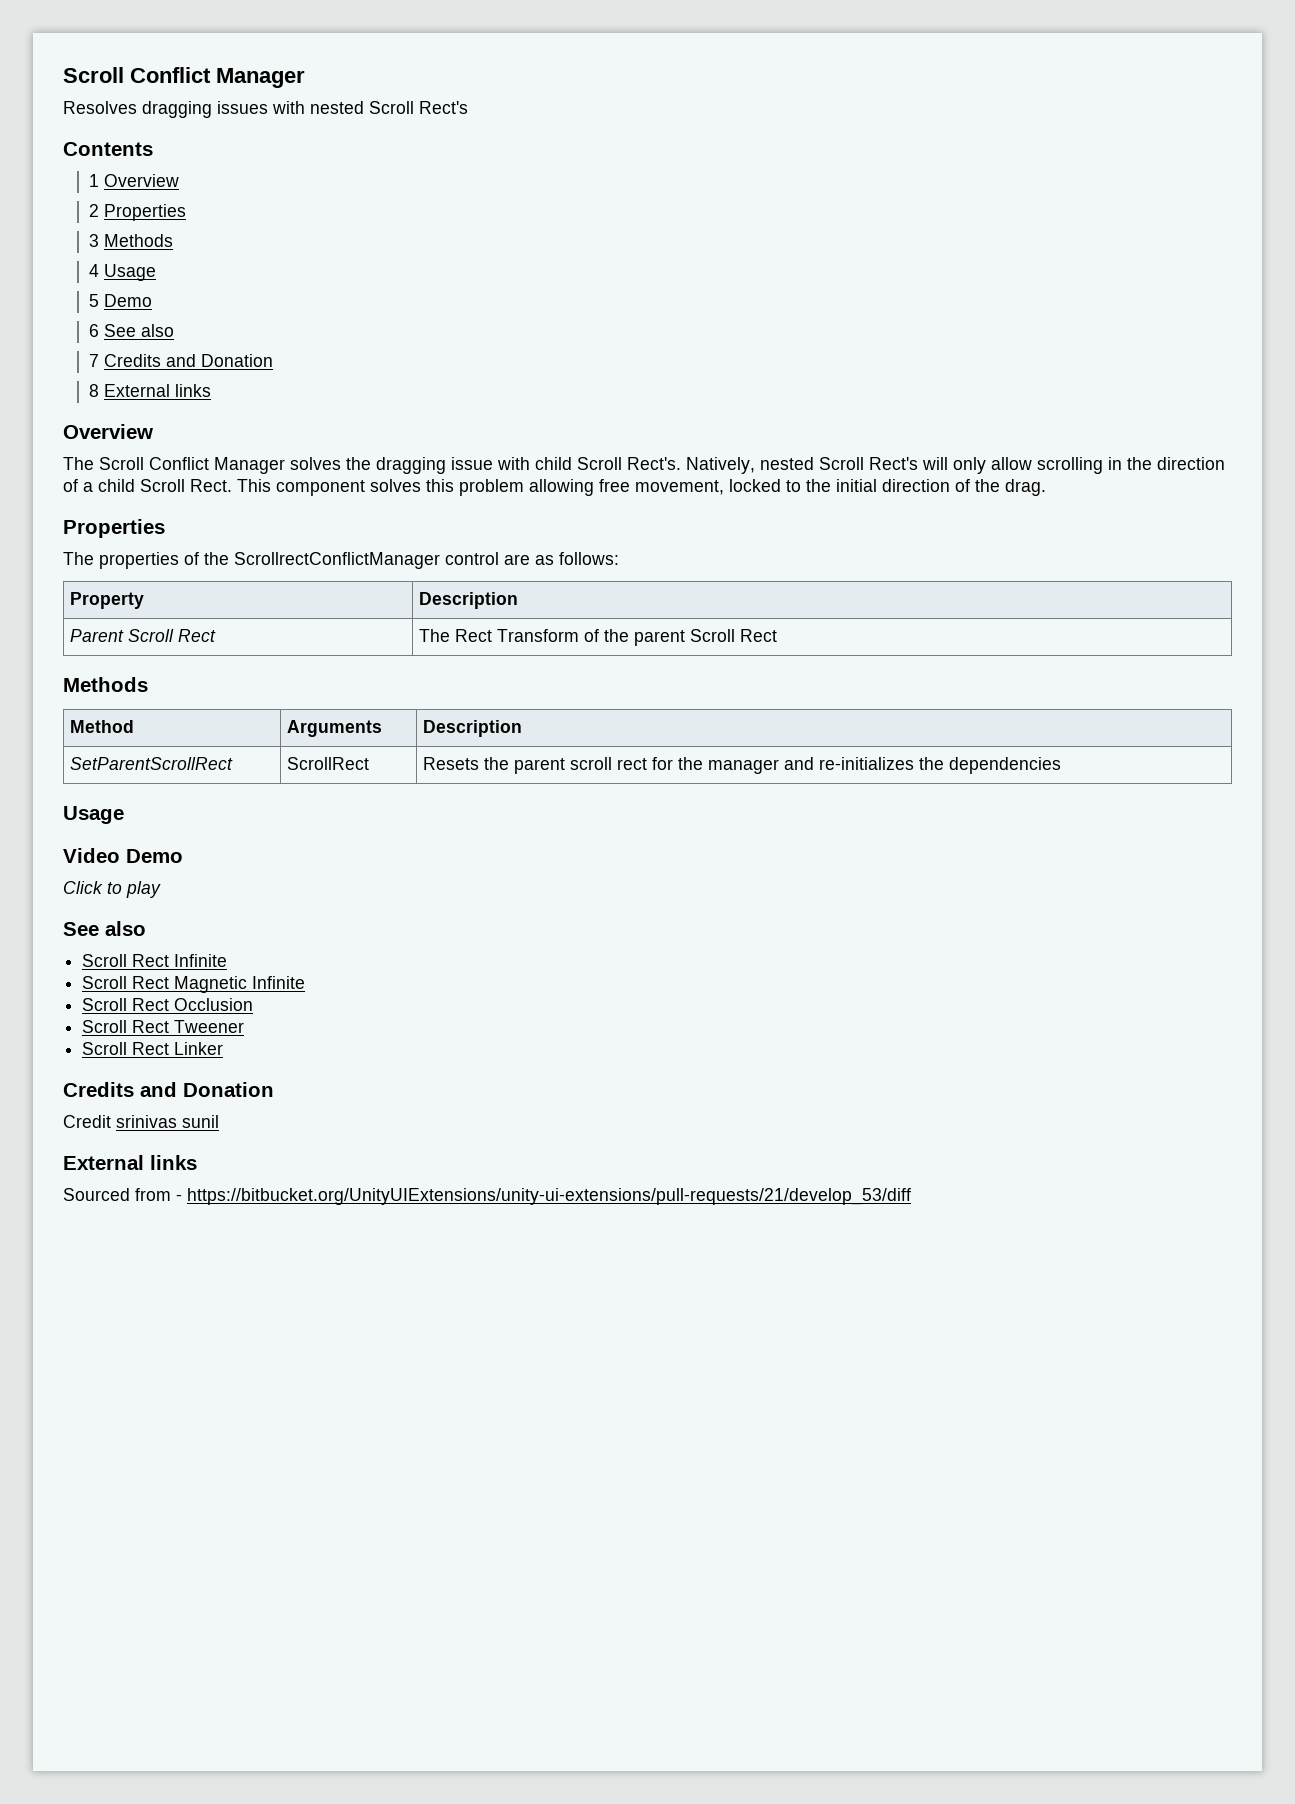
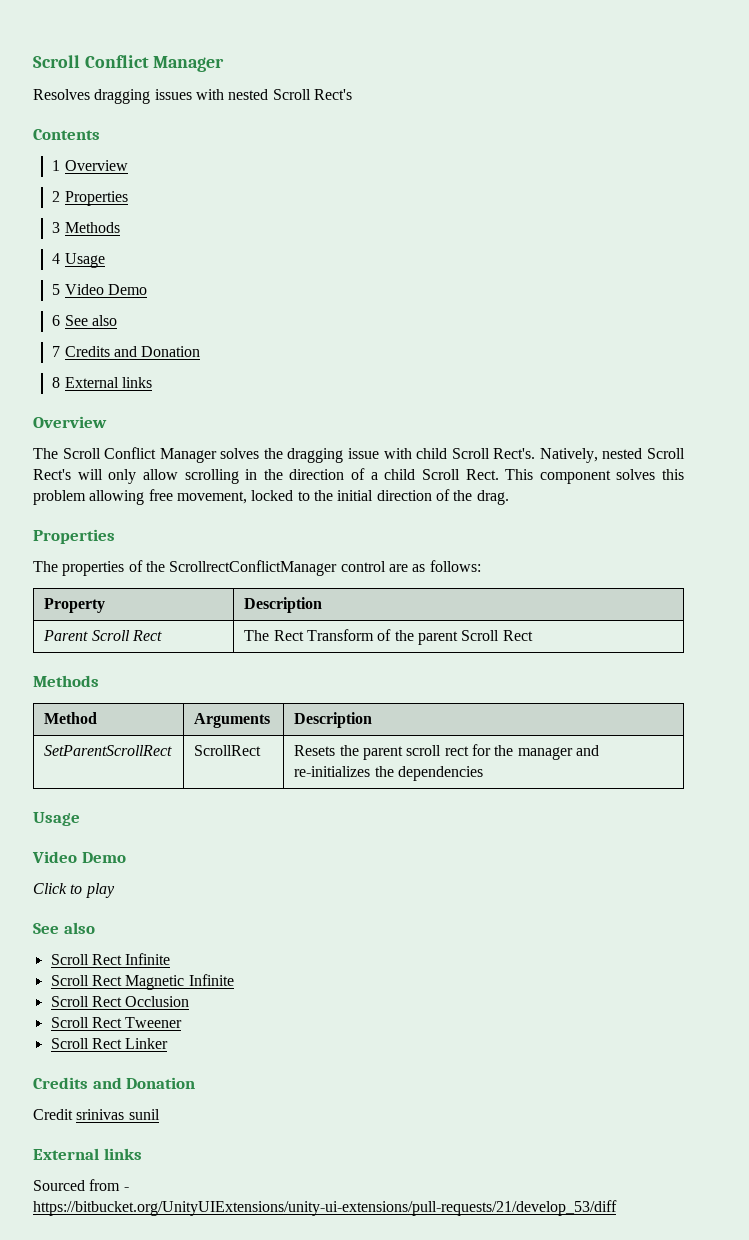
- 5 Demo
+ 5 Video Demo

